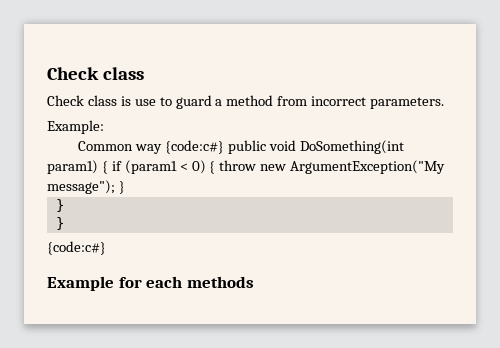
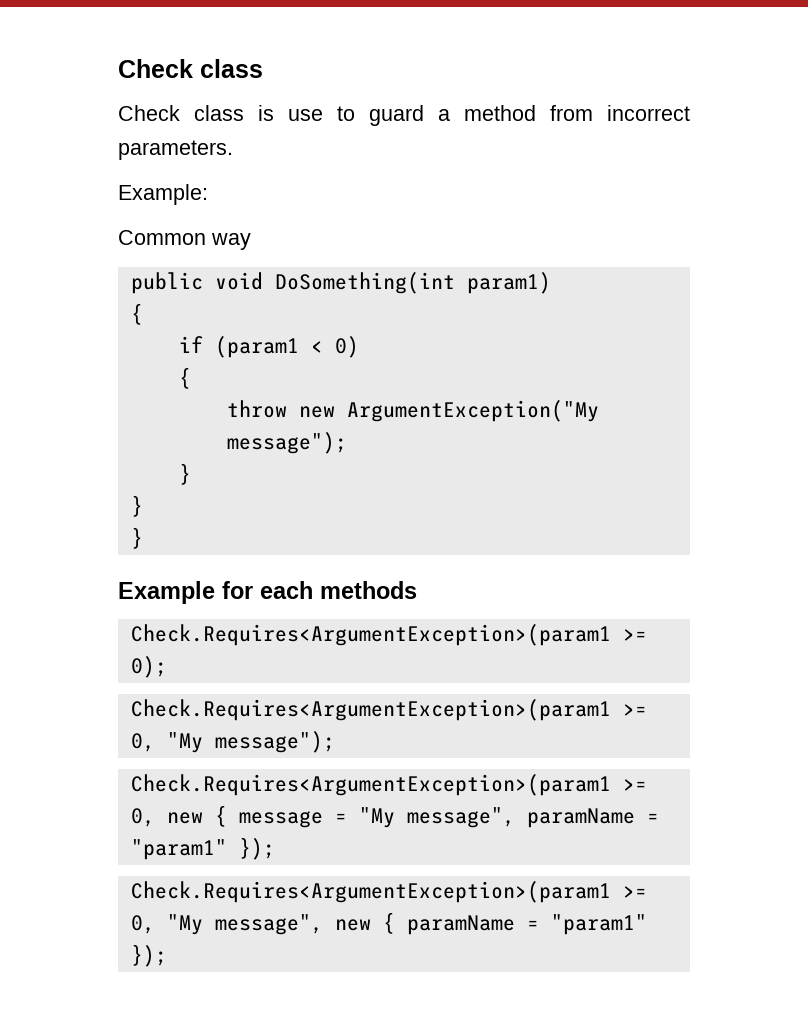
- Common way {code:c#} public void DoSomething(int param1) { if (param1 < 0) { throw new ArgumentException("My message"); }
+ Common way
+ public void DoSomething(int param1)
+ {
+ if (param1 < 0)
+ {
+ throw new ArgumentException("My message");
+ }
  }
  }
- {code:c#}
+ Check.Requires<ArgumentException>(param1 >= 0);
+ Check.Requires<ArgumentException>(param1 >= 0, "My message");
+ Check.Requires<ArgumentException>(param1 >= 0, new { message = "My message", paramName = "param1" });
+ Check.Requires<ArgumentException>(param1 >= 0, "My message", new { paramName = "param1" });

